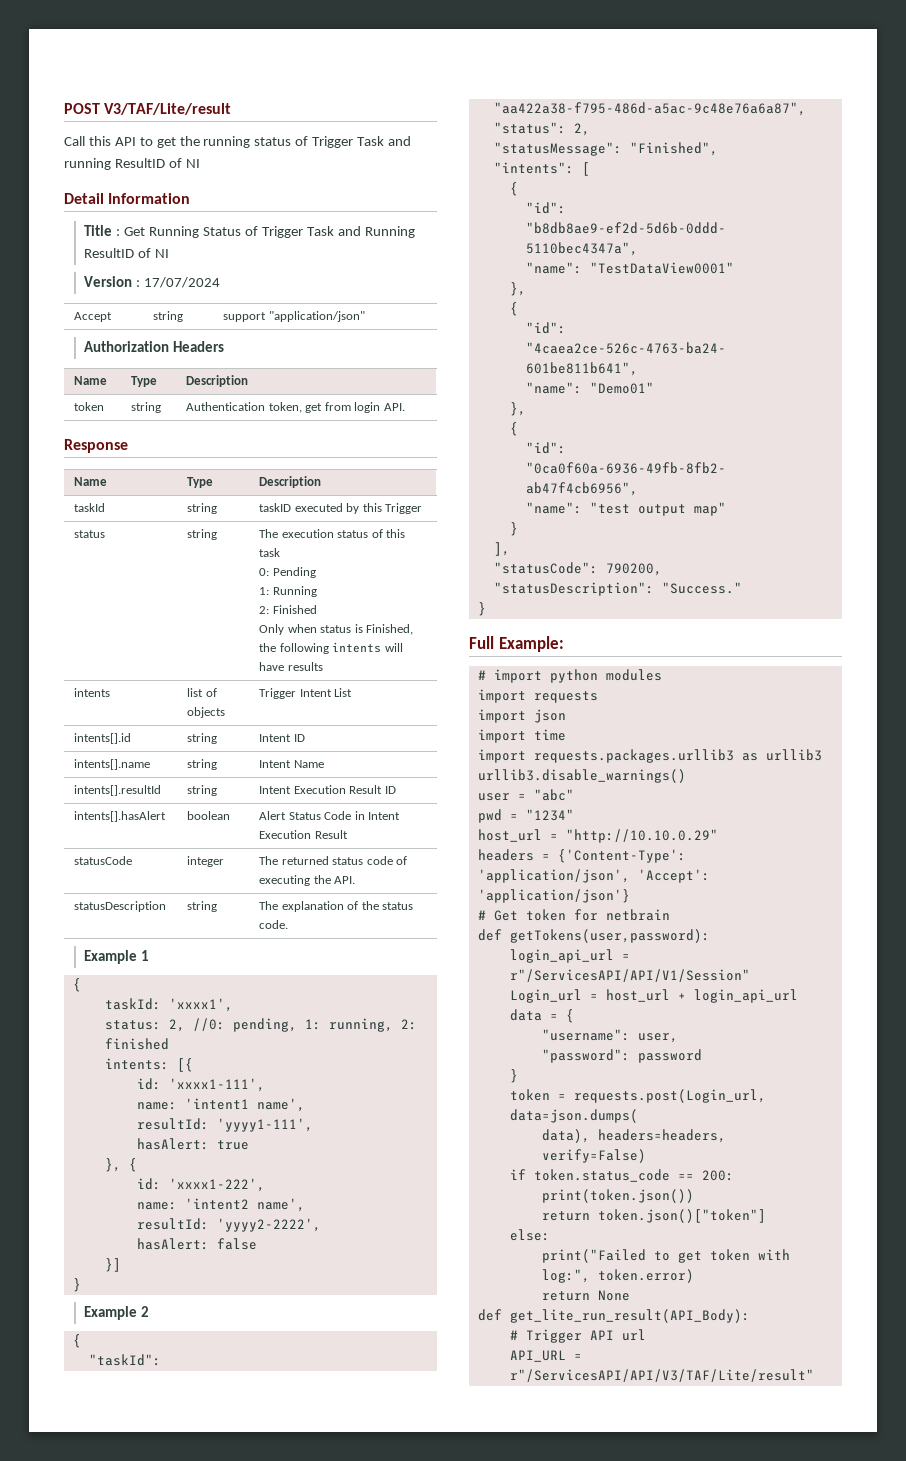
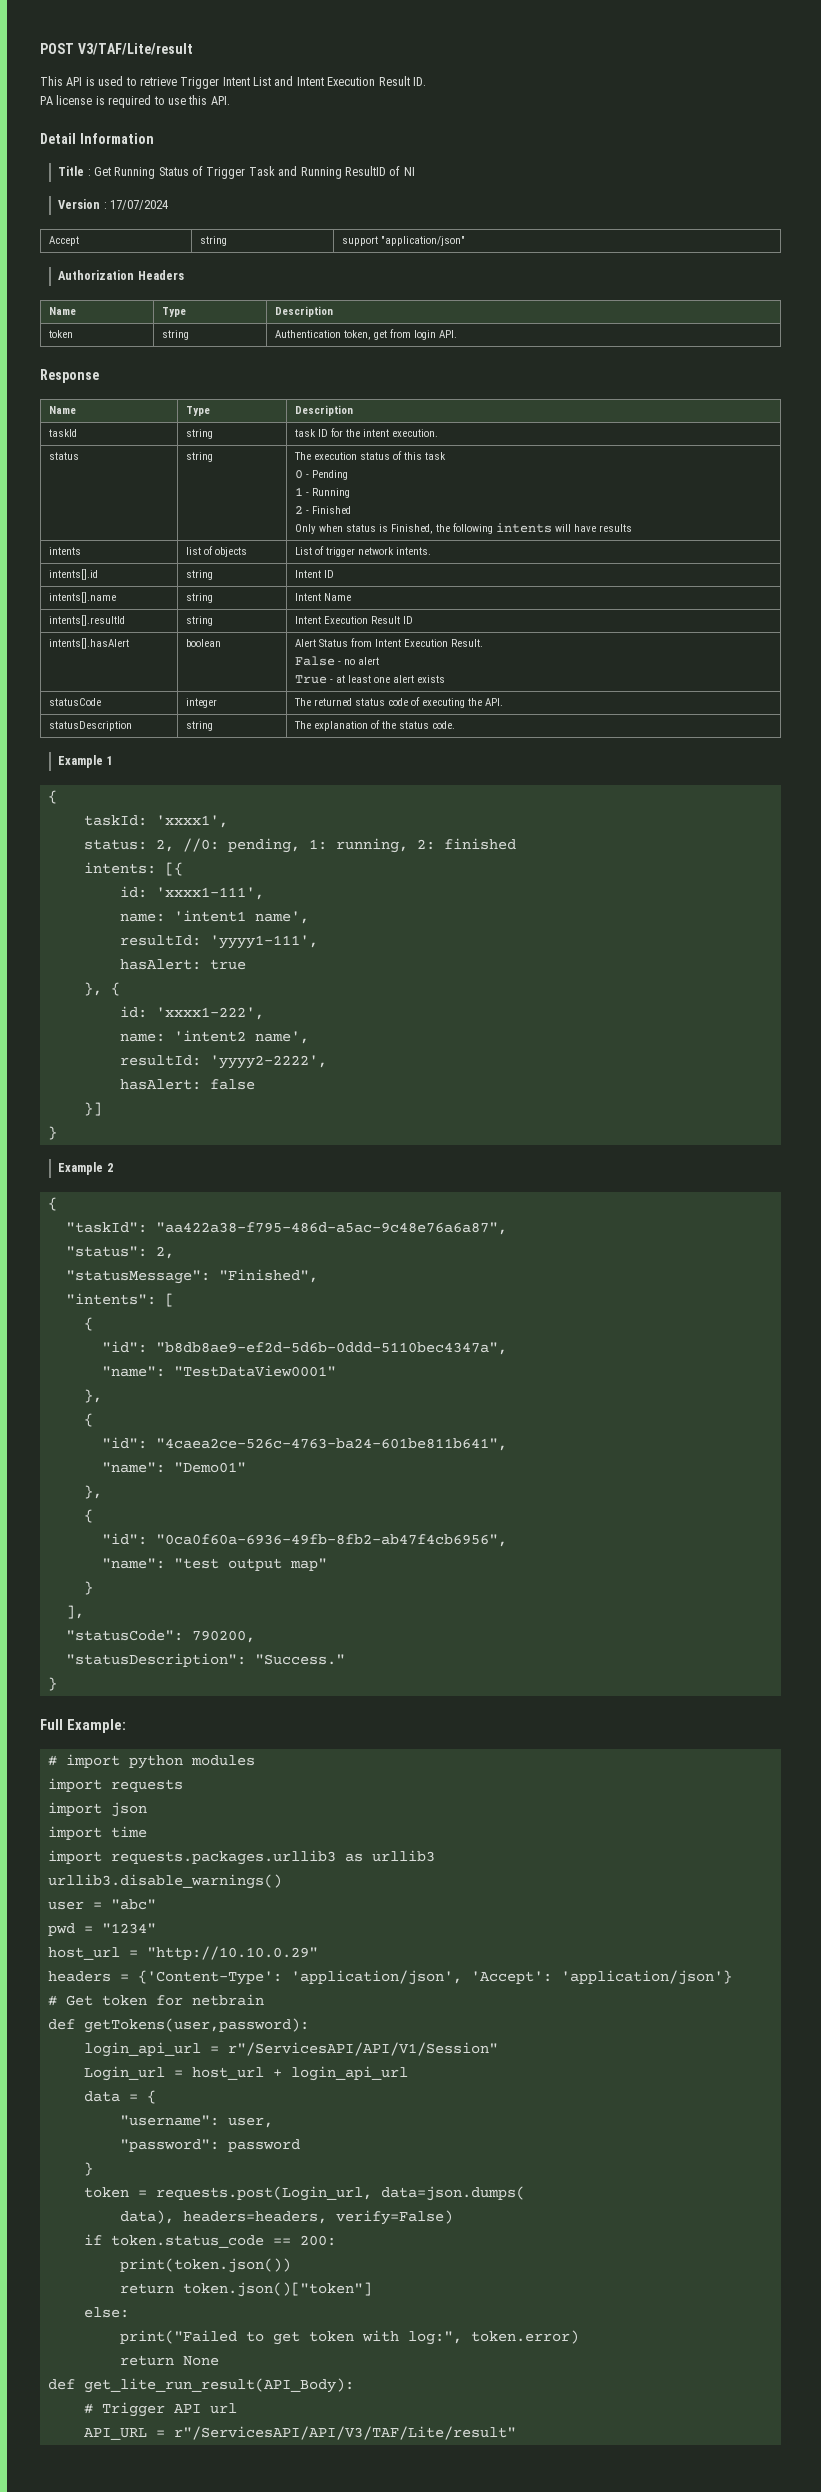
- Call this API to get the running status of Trigger Task and running ResultID of NI
+ This API is used to retrieve Trigger Intent List and Intent Execution Result ID.
+ PA license is required to use this API.
- taskId | string | taskID executed by this Trigger
+ taskId | string | task ID for the intent execution.
  status | string | The execution status of this task
- 0: Pending
- 1: Running
- 2: Finished
+ 0 - Pending
+ 1 - Running
+ 2 - Finished
- intents | list of objects | Trigger Intent List
+ intents | list of objects | List of trigger network intents.
- intents[].hasAlert | boolean | Alert Status Code in Intent Execution Result
+ intents[].hasAlert | boolean | Alert Status from Intent Execution Result.
+ False - no alert
+ True - at least one alert exists

